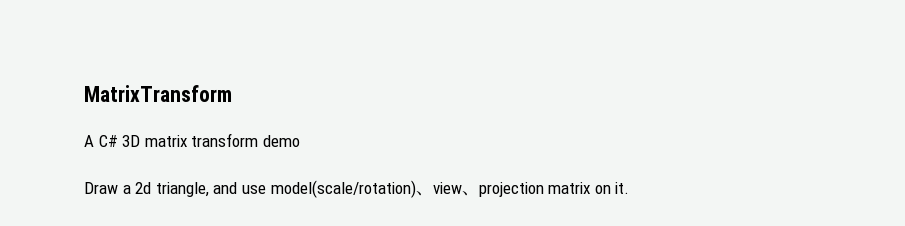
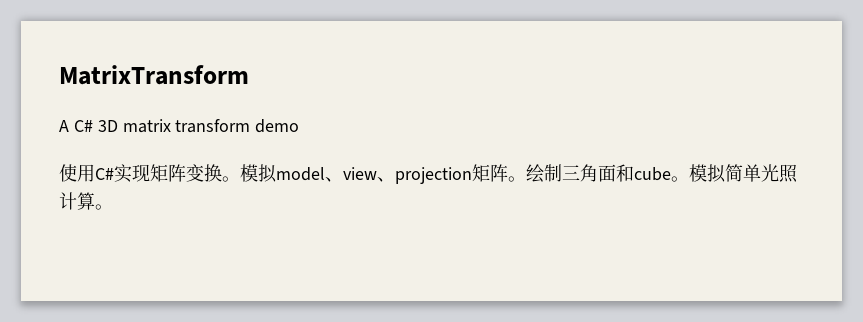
- Draw a 2d triangle, and use model(scale/rotation)、view、projection matrix on it.
+ 使用C#实现矩阵变换。模拟model、view、projection矩阵。绘制三角面和cube。模拟简单光照计算。

